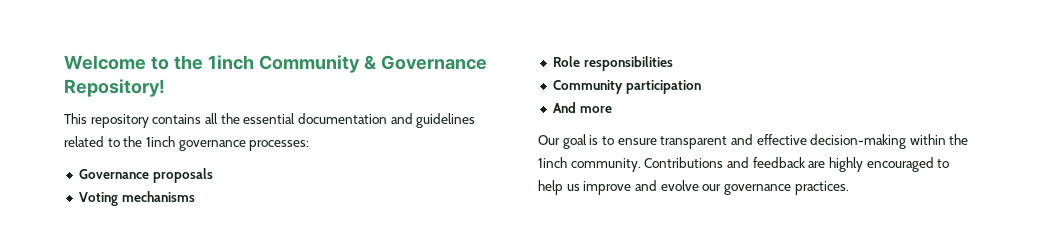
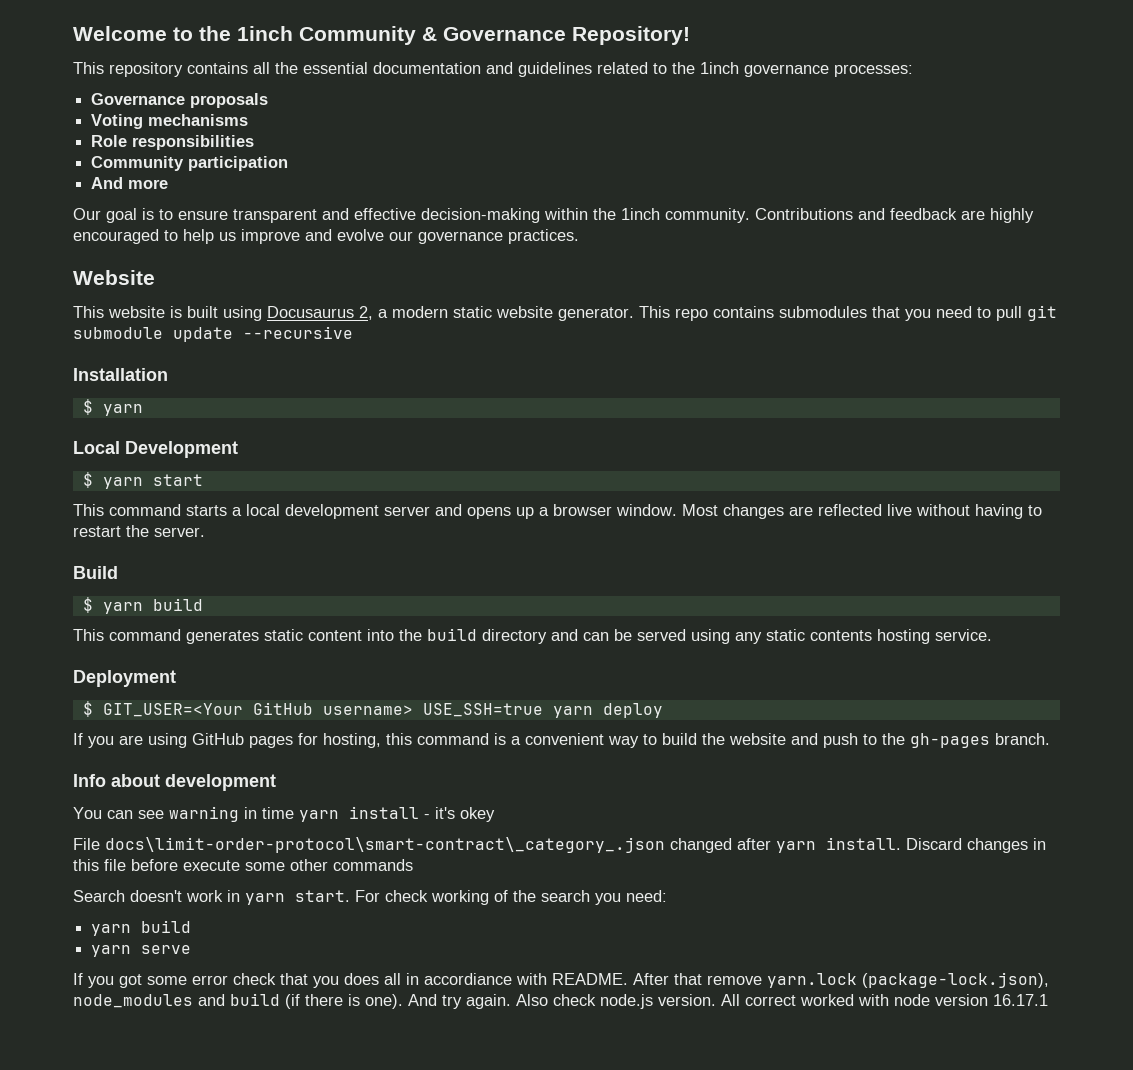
+ Website
+ This website is built using Docusaurus 2, a modern static website generator. This repo contains submodules that you need to pull git submodule update --recursive
+ Installation
+ $ yarn
+ Local Development
+ $ yarn start
+ This command starts a local development server and opens up a browser window. Most changes are reflected live without having to restart the server.
+ Build
+ $ yarn build
+ This command generates static content into the build directory and can be served using any static contents hosting service.
+ Deployment
+ $ GIT_USER=<Your GitHub username> USE_SSH=true yarn deploy
+ If you are using GitHub pages for hosting, this command is a convenient way to build the website and push to the gh-pages branch.
+ Info about development
+ You can see warning in time yarn install - it's okey
+ File docs\limit-order-protocol\smart-contract\_category_.json changed after yarn install. Discard changes in this file before execute some other commands
+ Search doesn't work in yarn start. For check working of the search you need:
+ yarn build
+ yarn serve
+ If you got some error check that you does all in accordiance with README. After that remove yarn.lock (package-lock.json), node_modules and build (if there is one). And try again. Also check node.js version. All correct worked with node version 16.17.1

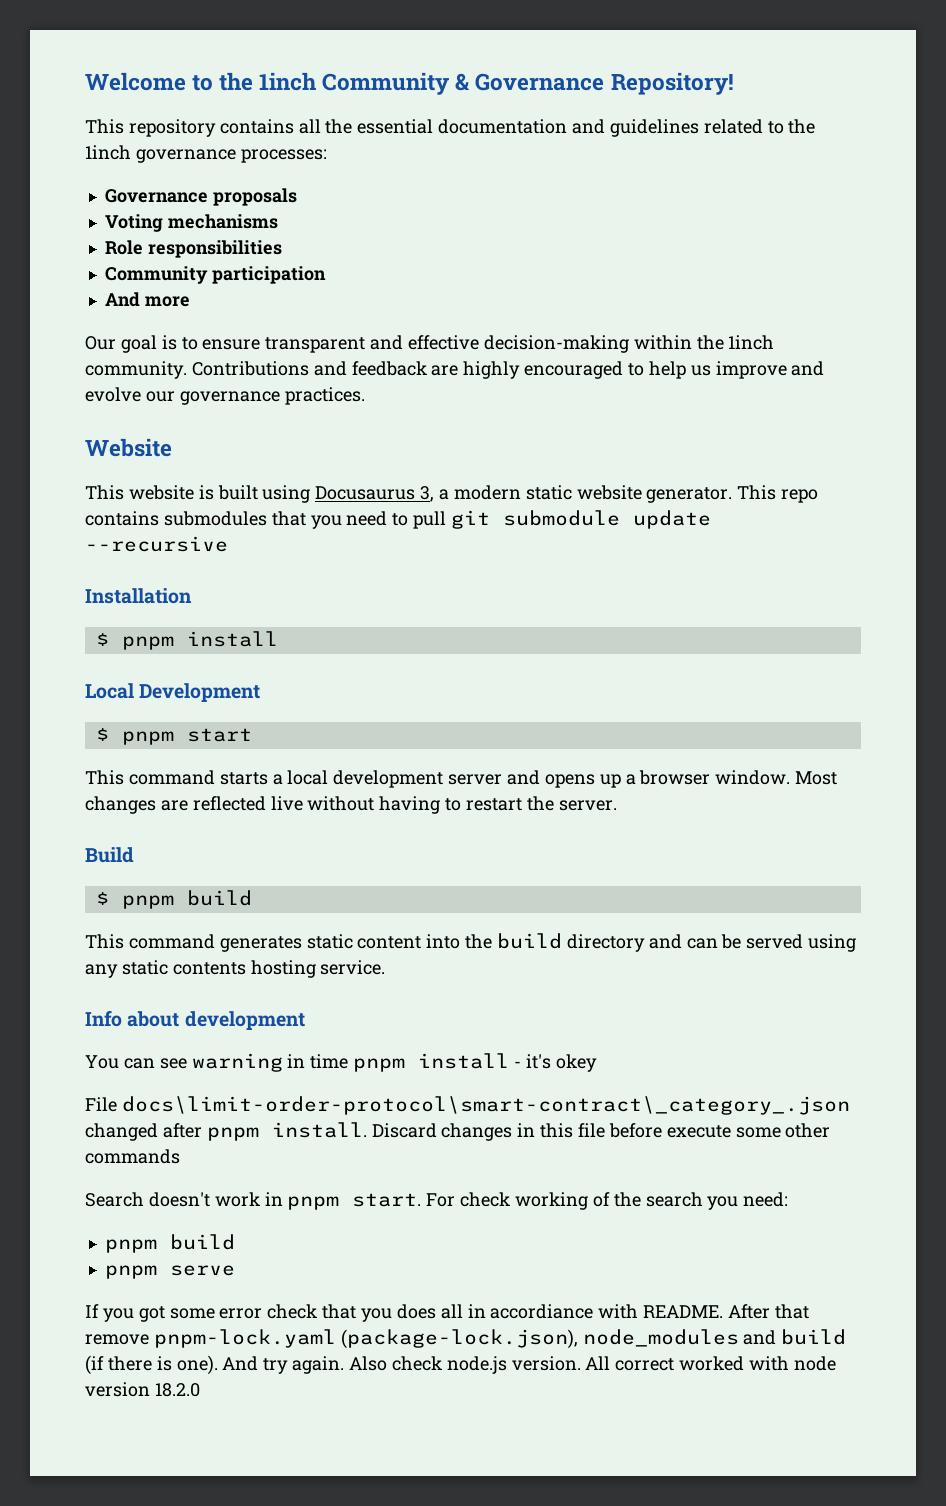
- This website is built using Docusaurus 2, a modern static website generator.
+ This website is built using Docusaurus 3, a modern static website generator.
  Installation
- $ yarn
+ $ pnpm install
- $ yarn start
+ $ pnpm start
- $ yarn build
+ $ pnpm build
- Deployment
- $ GIT_USER=<Your GitHub username> USE_SSH=true yarn deploy
- If you are using GitHub pages for hosting, this command is a convenient way to build the website and push to the gh-pages branch.
- You can see warning in time yarn install - it's okey
+ You can see warning in time pnpm install - it's okey
- File docs\limit-order-protocol\smart-contract\_category_.json changed after yarn install.
+ File docs\limit-order-protocol\smart-contract\_category_.json changed after pnpm install.
- Search doesn't work in yarn start.
+ Search doesn't work in pnpm start.
  For check working of the search you need:
- yarn build
- yarn serve
+ pnpm build
+ pnpm serve
- After that remove yarn.lock (package-lock.json), node_modules and build (if there is one).
+ After that remove pnpm-lock.yaml (package-lock.json), node_modules and build (if there is one).
- All correct worked with node version 16.17.1
+ All correct worked with node version 18.2.0

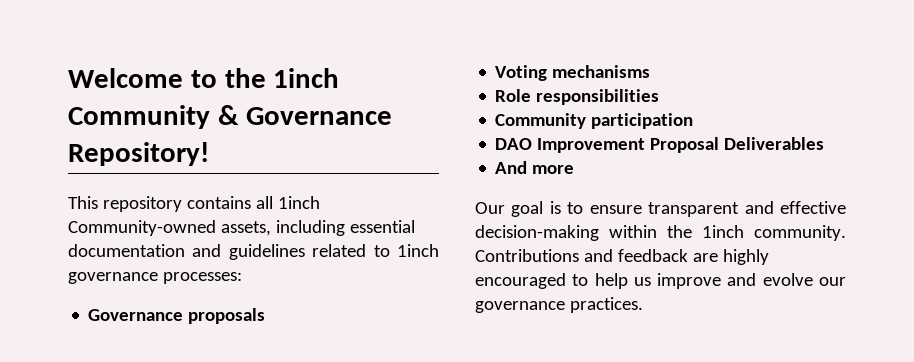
- This repository contains all the essential documentation and guidelines related to the 1inch governance processes:
+ This repository contains all 1inch Community-owned assets, including essential documentation and guidelines related to 1inch governance processes:
+ DAO Improvement Proposal Deliverables
- Website
- This website is built using Docusaurus 3, a modern static website generator. This repo contains submodules that you need to pull git submodule update --recursive
- Installation
- $ pnpm install
- Local Development
- $ pnpm start
- This command starts a local development server and opens up a browser window. Most changes are reflected live without having to restart the server.
- Build
- $ pnpm build
- This command generates static content into the build directory and can be served using any static contents hosting service.
- Info about development
- You can see warning in time pnpm install - it's okey
- File docs\limit-order-protocol\smart-contract\_category_.json changed after pnpm install. Discard changes in this file before execute some other commands
- Search doesn't work in pnpm start. For check working of the search you need:
- pnpm build
- pnpm serve
- If you got some error check that you does all in accordiance with README. After that remove pnpm-lock.yaml (package-lock.json), node_modules and build (if there is one). And try again. Also check node.js version. All correct worked with node version 18.2.0

